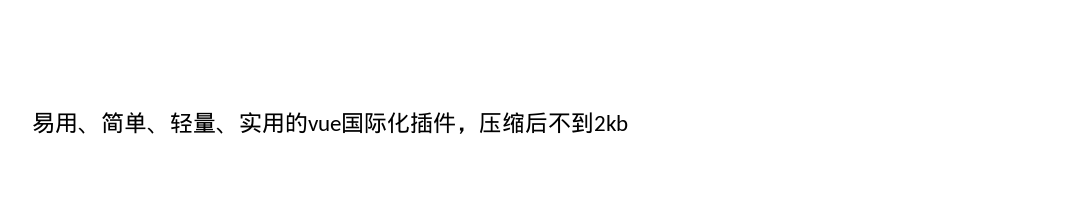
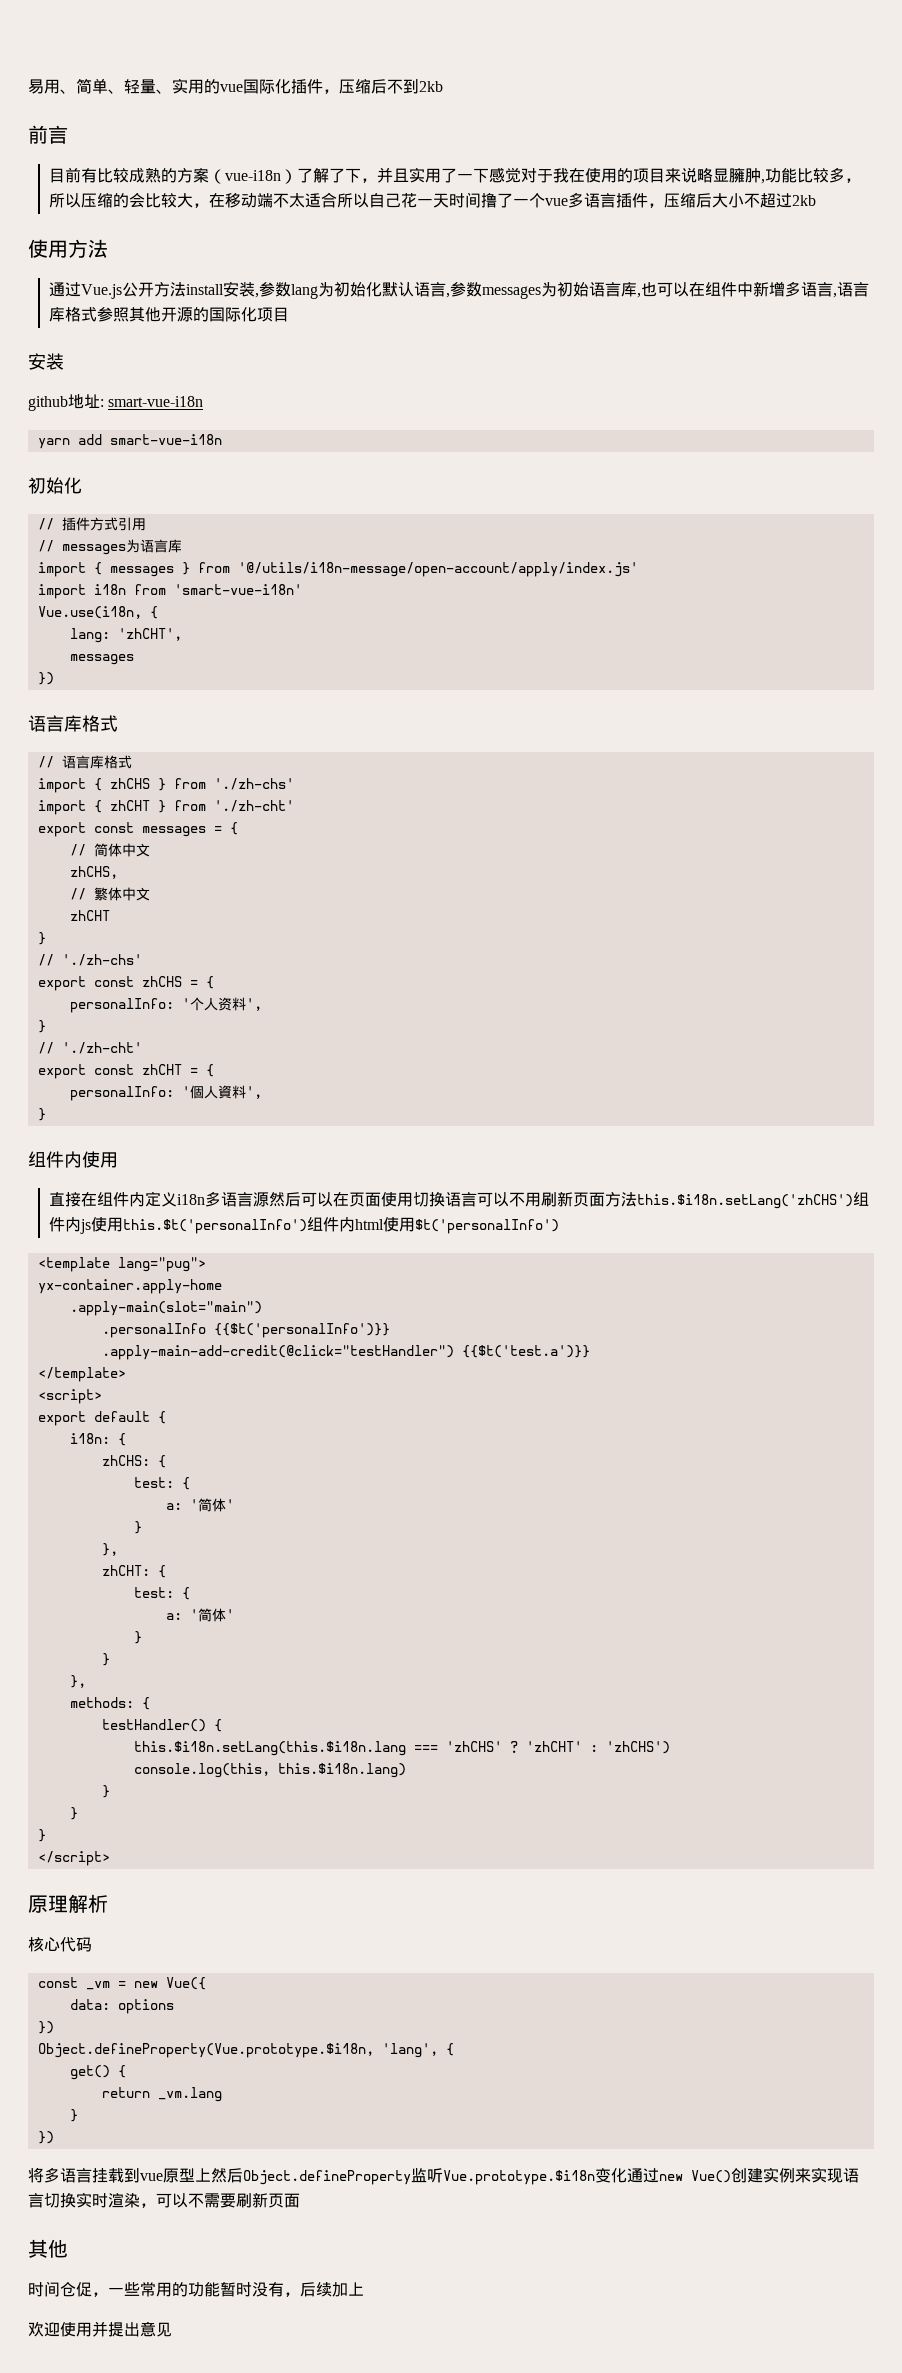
+ 前言
+ 目前有比较成熟的方案（vue-i18n）了解了下，并且实用了一下感觉对于我在使用的项目来说略显臃肿,功能比较多，所以压缩的会比较大，在移动端不太适合所以自己花一天时间撸了一个vue多语言插件，压缩后大小不超过2kb
+ 使用方法
+ 通过Vue.js公开方法install安装,参数lang为初始化默认语言,参数messages为初始语言库,也可以在组件中新增多语言,语言库格式参照其他开源的国际化项目
+ 安装
+ github地址: smart-vue-i18n
+ yarn add smart-vue-i18n
+ 初始化
+ // 插件方式引用
+ // messages为语言库
+ import { messages } from '@/utils/i18n-message/open-account/apply/index.js'
+ import i18n from 'smart-vue-i18n'
+ Vue.use(i18n, {
+ lang: 'zhCHT',
+ messages
+ })
+ 语言库格式
+ // 语言库格式
+ import { zhCHS } from './zh-chs'
+ import { zhCHT } from './zh-cht'
+ export const messages = {
+ // 简体中文
+ zhCHS,
+ // 繁体中文
+ zhCHT
+ }
+ // './zh-chs'
+ export const zhCHS = {
+ personalInfo: '个人资料',
+ }
+ // './zh-cht'
+ export const zhCHT = {
+ personalInfo: '個人資料',
+ }
+ 组件内使用
+ 直接在组件内定义i18n多语言源然后可以在页面使用切换语言可以不用刷新页面方法this.$i18n.setLang('zhCHS')组件内js使用this.$t('personalInfo')组件内html使用$t('personalInfo')
+ <template lang="pug">
+ yx-container.apply-home
+ .apply-main(slot="main")
+ .personalInfo {{$t('personalInfo')}}
+ .apply-main-add-credit(@click="testHandler") {{$t('test.a')}}
+ </template>
+ <script>
+ export default {
+ i18n: {
+ zhCHS: {
+ test: {
+ a: '简体'
+ }
+ },
+ zhCHT: {
+ test: {
+ a: '简体'
+ }
+ }
+ },
+ methods: {
+ testHandler() {
+ this.$i18n.setLang(this.$i18n.lang === 'zhCHS' ? 'zhCHT' : 'zhCHS')
+ console.log(this, this.$i18n.lang)
+ }
+ }
+ }
+ </script>
+ 原理解析
+ 核心代码
+ const _vm = new Vue({
+ data: options
+ })
+ Object.defineProperty(Vue.prototype.$i18n, 'lang', {
+ get() {
+ return _vm.lang
+ }
+ })
+ 将多语言挂载到vue原型上然后Object.defineProperty监听Vue.prototype.$i18n变化通过new Vue()创建实例来实现语言切换实时渲染，可以不需要刷新页面
+ 其他
+ 时间仓促，一些常用的功能暂时没有，后续加上
+ 欢迎使用并提出意见

